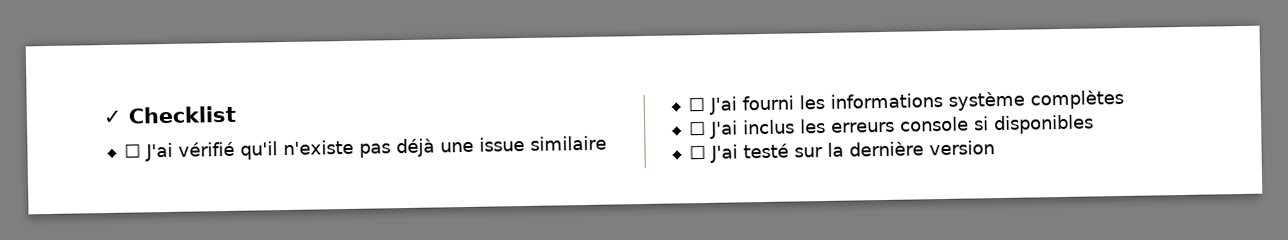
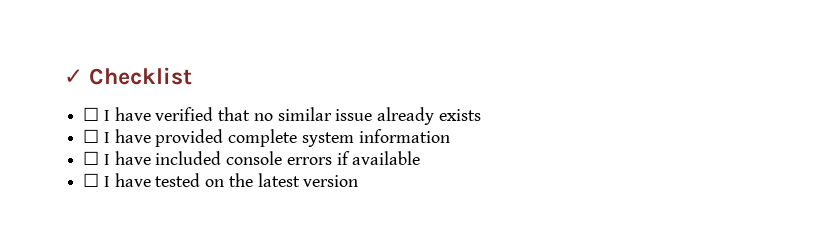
- ☐ J'ai vérifié qu'il n'existe pas déjà une issue similaire
- ☐ J'ai fourni les informations système complètes
- ☐ J'ai inclus les erreurs console si disponibles
- ☐ J'ai testé sur la dernière version
+ ☐ I have verified that no similar issue already exists
+ ☐ I have provided complete system information
+ ☐ I have included console errors if available
+ ☐ I have tested on the latest version

